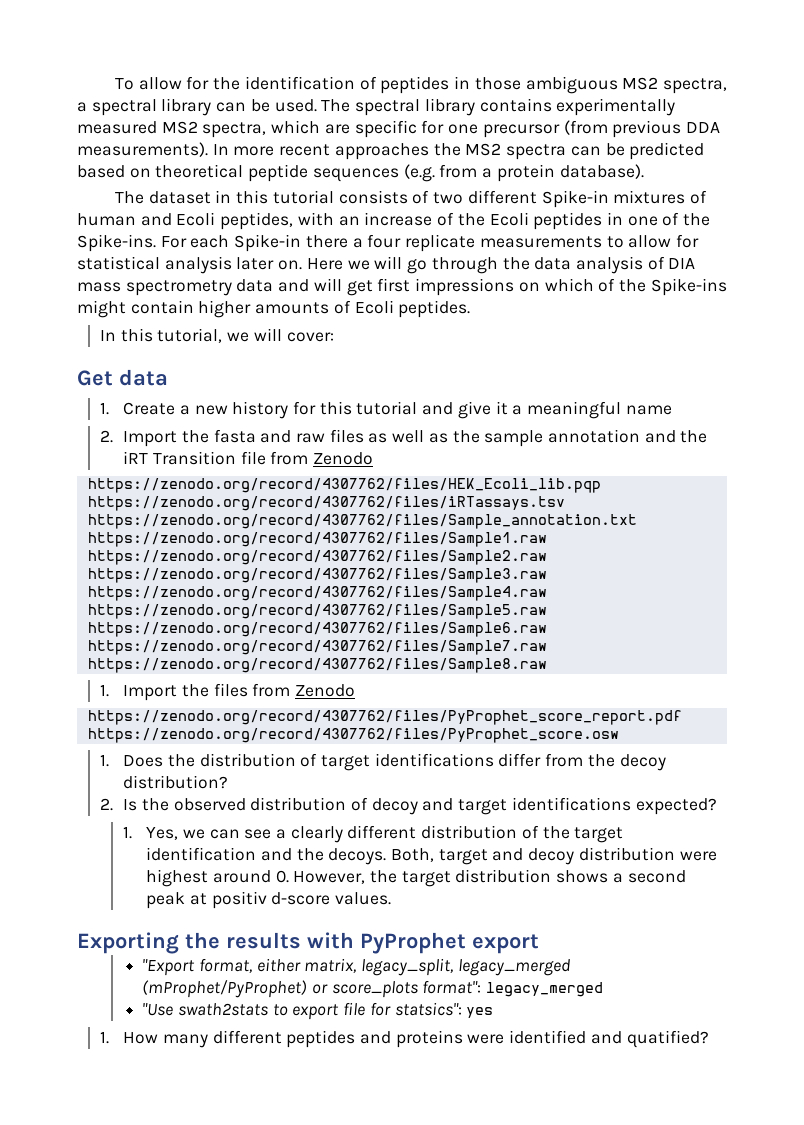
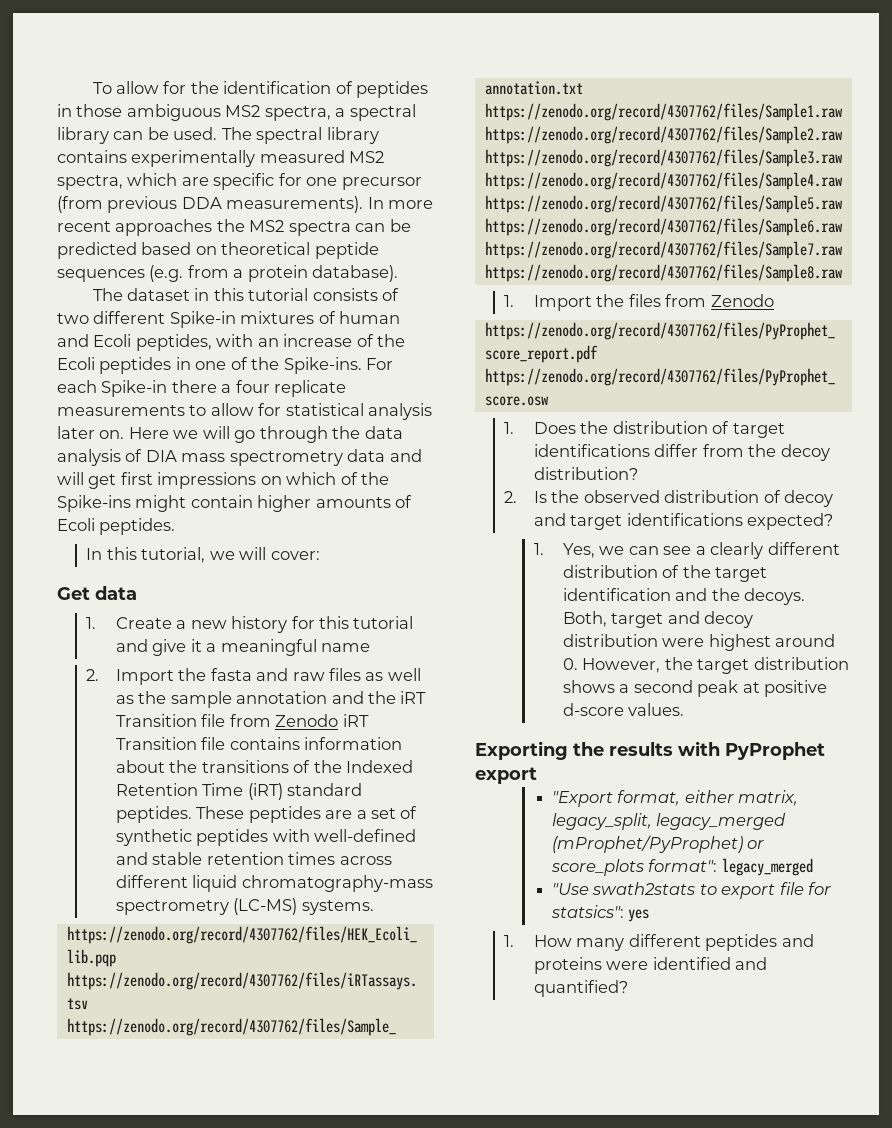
- 2. Import the fasta and raw files as well as the sample annotation and the iRT Transition file from Zenodo
+ 2. Import the fasta and raw files as well as the sample annotation and the iRT Transition file from Zenodo iRT Transition file contains information about the transitions of the Indexed Retention Time (iRT) standard peptides. These peptides are a set of synthetic peptides with well-defined and stable retention times across different liquid chromatography-mass spectrometry (LC-MS) systems.
- Both, target and decoy distribution were highest around 0. However, the target distribution shows a second peak at positiv d-score values.
+ Both, target and decoy distribution were highest around 0. However, the target distribution shows a second peak at positive d-score values.
- 1. How many different peptides and proteins were identified and quatified?
+ 1. How many different peptides and proteins were identified and quantified?

